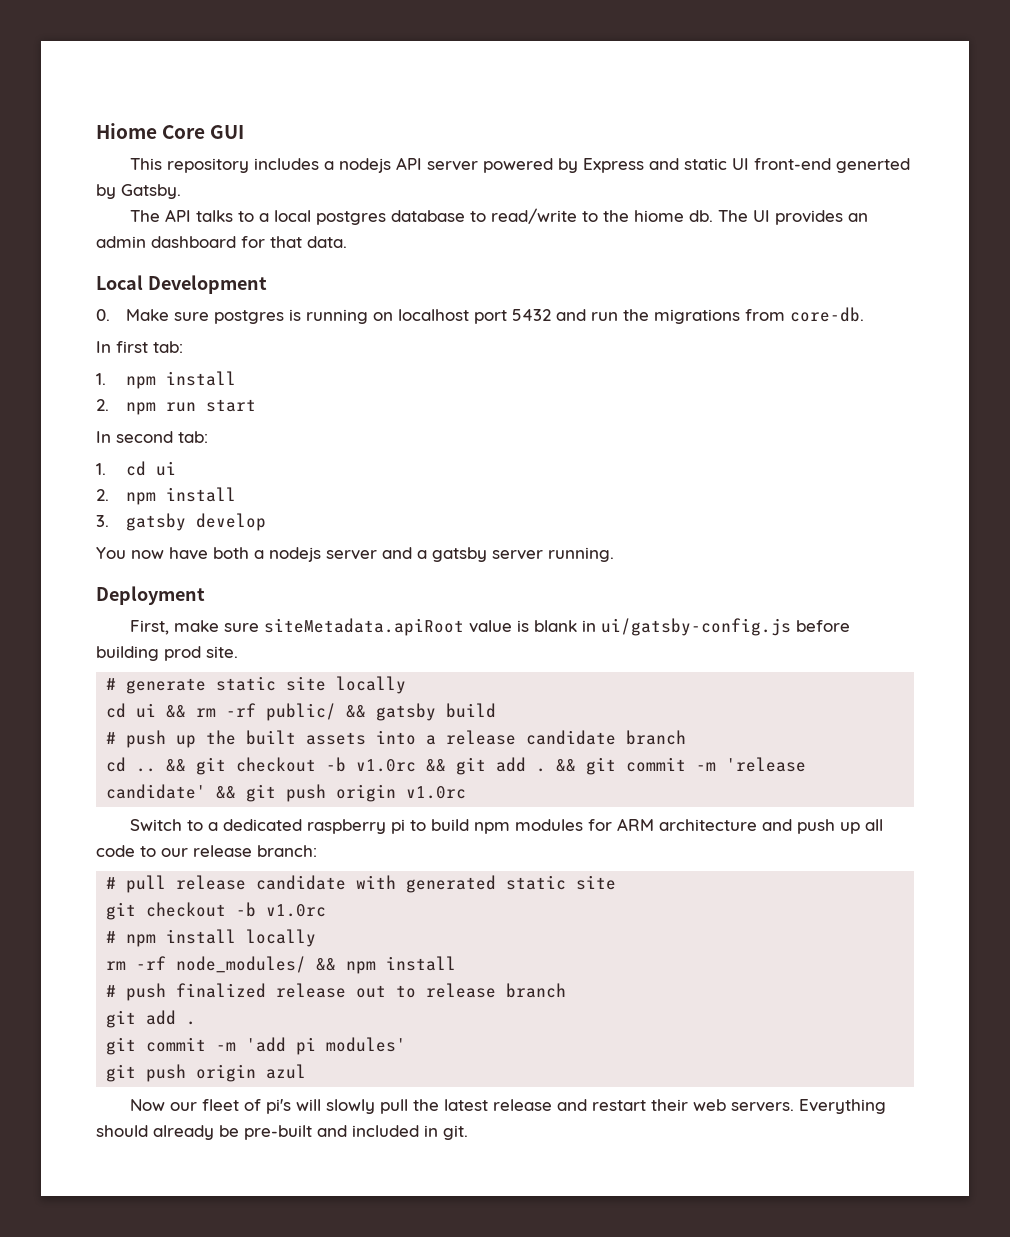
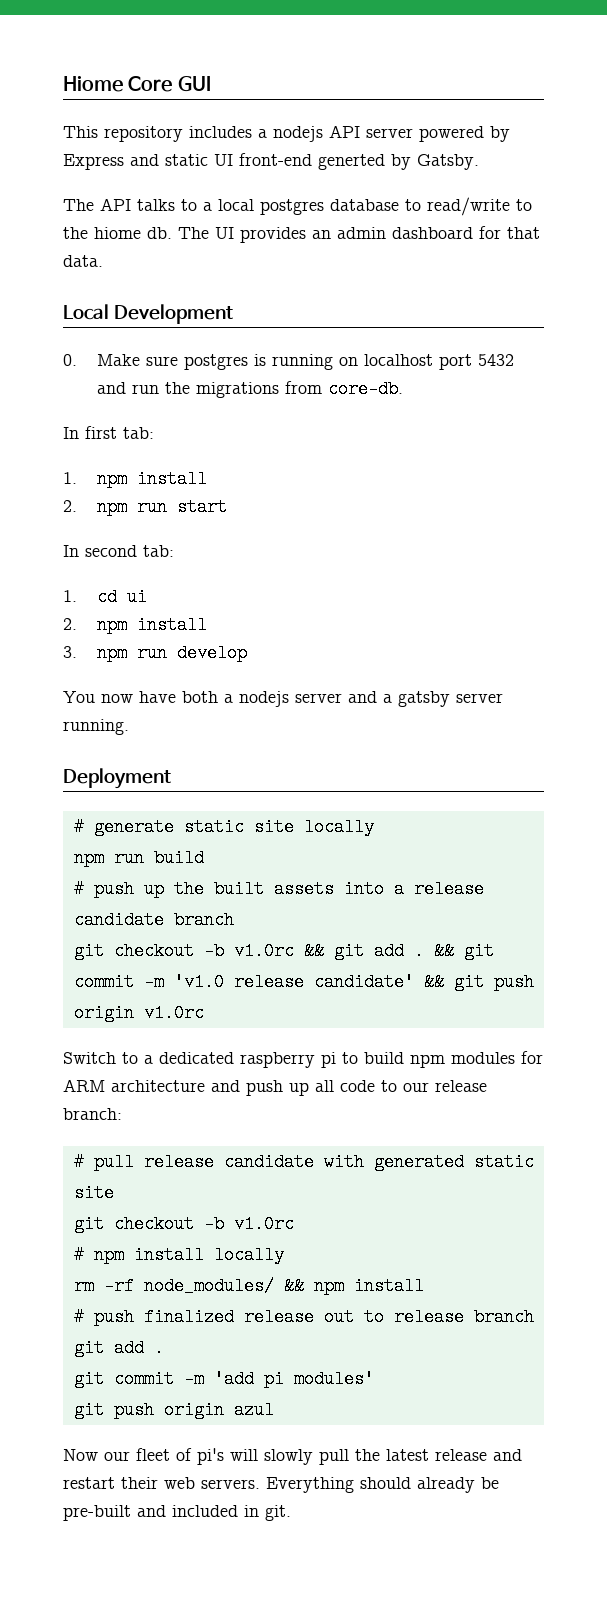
- 3. gatsby develop
+ 3. npm run develop
- First, make sure siteMetadata.apiRoot value is blank in ui/gatsby-config.js before building prod site.
- cd ui && rm -rf public/ && gatsby build
+ npm run build
- cd .. && git checkout -b v1.0rc && git add .
+ git checkout -b v1.0rc && git add .
- && git commit -m 'release candidate' && git push origin v1.0rc
+ && git commit -m 'v1.0 release candidate' && git push origin v1.0rc

